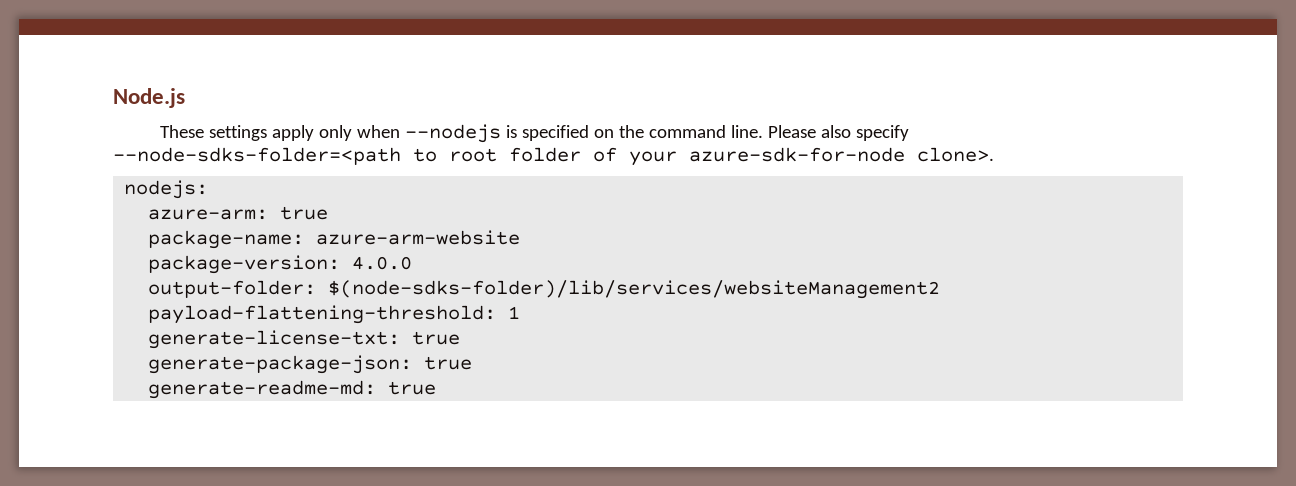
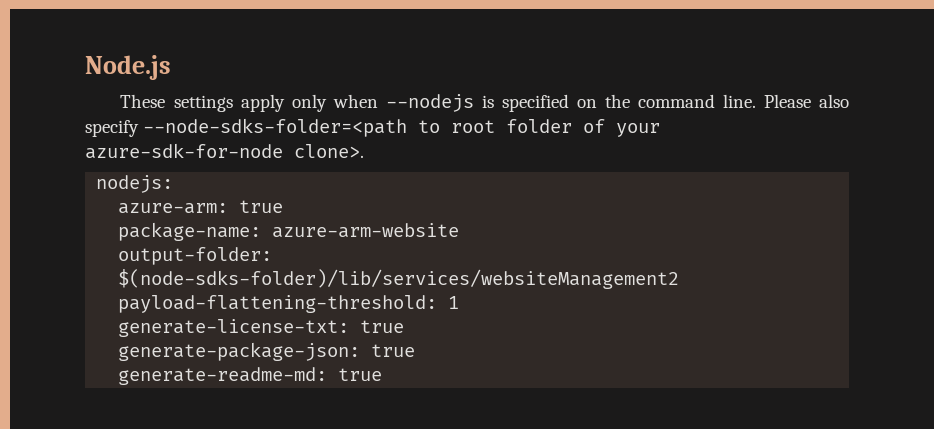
- package-version: 4.0.0

